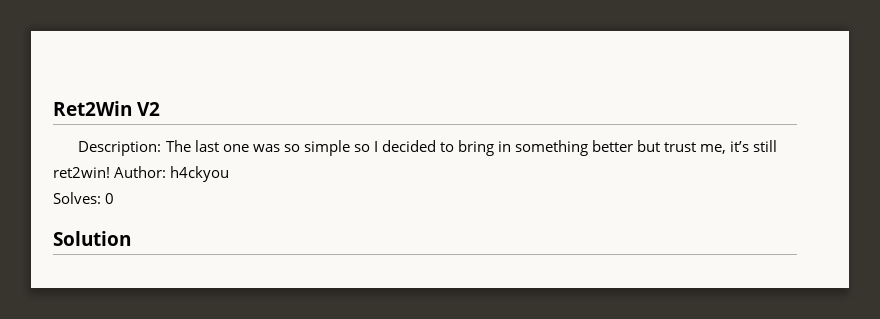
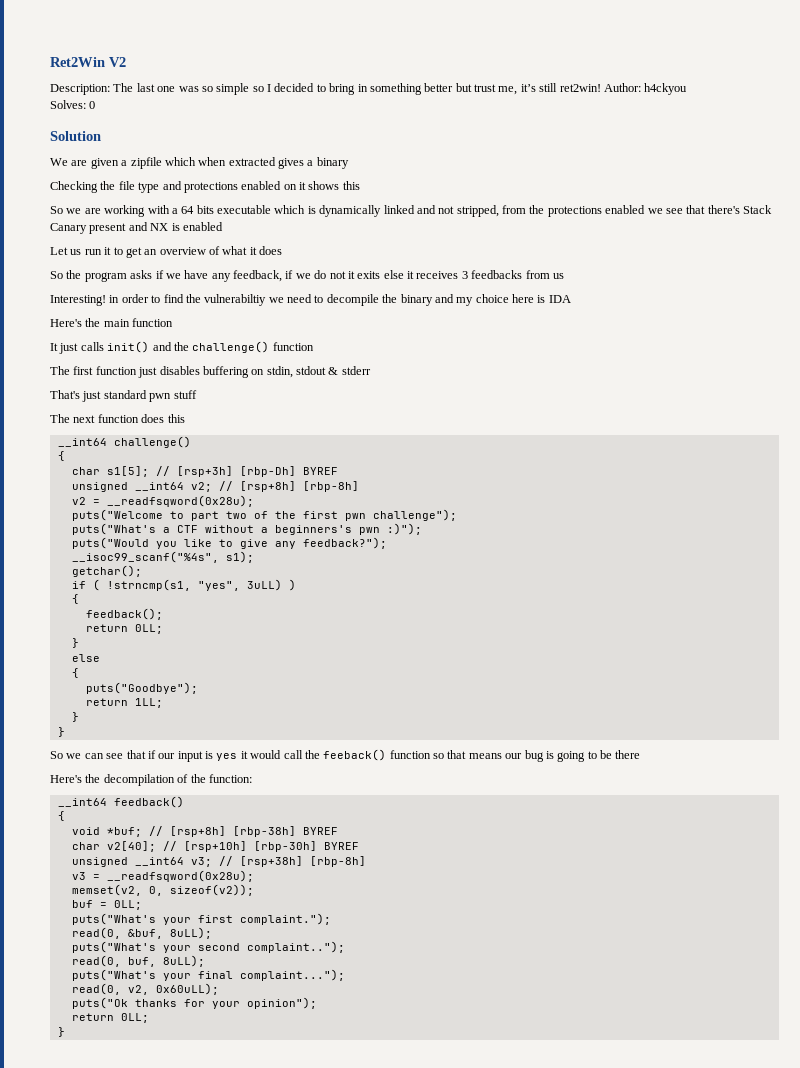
+ We are given a zipfile which when extracted gives a binary
+ Checking the file type and protections enabled on it shows this
+ So we are working with a 64 bits executable which is dynamically linked and not stripped, from the protections enabled we see that there's Stack Canary present and NX is enabled
+ Let us run it to get an overview of what it does
+ So the program asks if we have any feedback, if we do not it exits else it receives 3 feedbacks from us
+ Interesting! in order to find the vulnerabiltiy we need to decompile the binary and my choice here is IDA
+ Here's the main function
+ It just calls init() and the challenge() function
+ The first function just disables buffering on stdin, stdout & stderr
+ That's just standard pwn stuff
+ The next function does this
+ __int64 challenge()
+ {
+ char s1[5]; // [rsp+3h] [rbp-Dh] BYREF
+ unsigned __int64 v2; // [rsp+8h] [rbp-8h]
+ v2 = __readfsqword(0x28u);
+ puts("Welcome to part two of the first pwn challenge");
+ puts("What's a CTF without a beginners's pwn :)");
+ puts("Would you like to give any feedback?");
+ __isoc99_scanf("%4s", s1);
+ getchar();
+ if ( !strncmp(s1, "yes", 3uLL) )
+ {
+ feedback();
+ return 0LL;
+ }
+ else
+ {
+ puts("Goodbye");
+ return 1LL;
+ }
+ }
+ So we can see that if our input is yes it would call the feeback() function so that means our bug is going to be there
+ Here's the decompilation of the function:
+ __int64 feedback()
+ {
+ void *buf; // [rsp+8h] [rbp-38h] BYREF
+ char v2[40]; // [rsp+10h] [rbp-30h] BYREF
+ unsigned __int64 v3; // [rsp+38h] [rbp-8h]
+ v3 = __readfsqword(0x28u);
+ memset(v2, 0, sizeof(v2));
+ buf = 0LL;
+ puts("What's your first complaint.");
+ read(0, &buf, 8uLL);
+ puts("What's your second complaint..");
+ read(0, buf, 8uLL);
+ puts("What's your final complaint...");
+ read(0, v2, 0x60uLL);
+ puts("Ok thanks for your opinion");
+ return 0LL;
+ }

